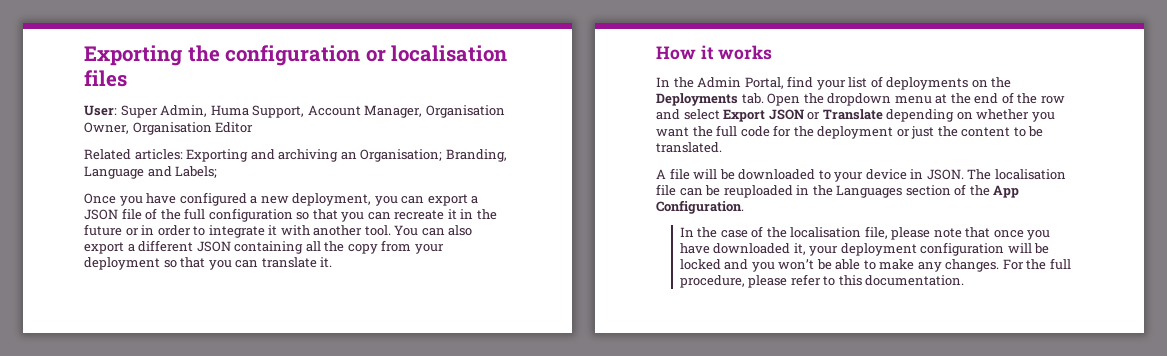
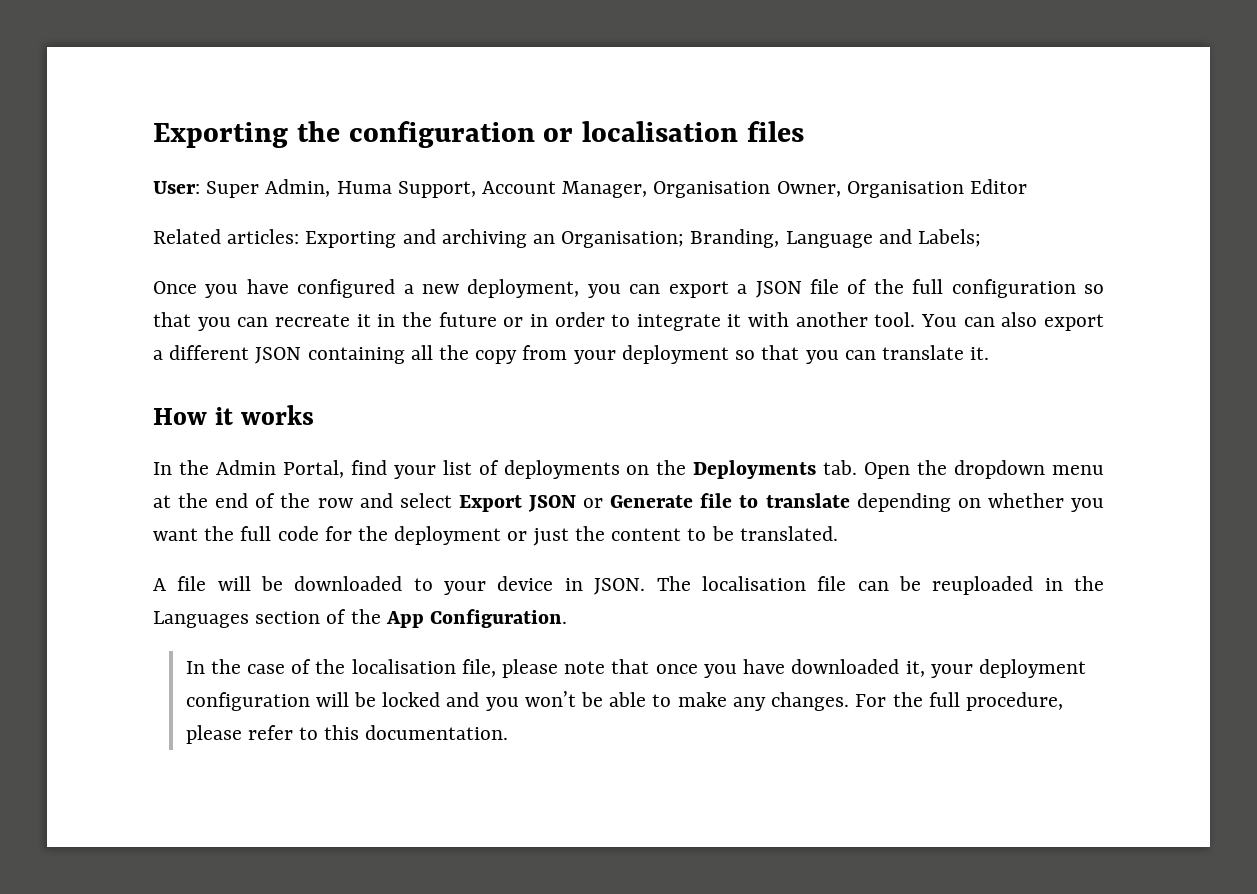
- In the Admin Portal, find your list of deployments on the Deployments tab. Open the dropdown menu at the end of the row and select Export JSON or Translate depending on whether you want the full code for the deployment or just the content to be translated.
+ In the Admin Portal, find your list of deployments on the Deployments tab. Open the dropdown menu at the end of the row and select Export JSON or Generate file to translate depending on whether you want the full code for the deployment or just the content to be translated.

